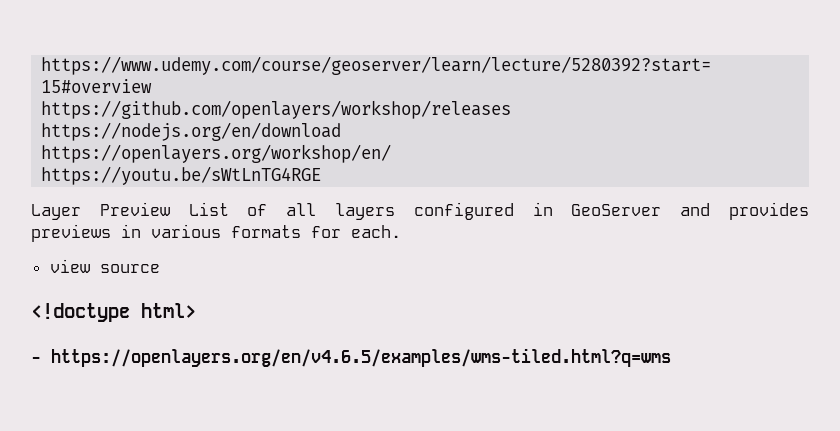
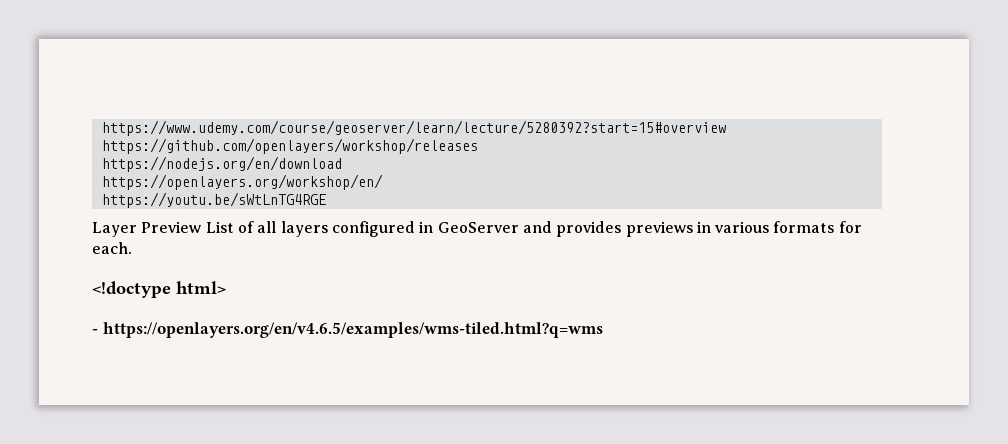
- view source

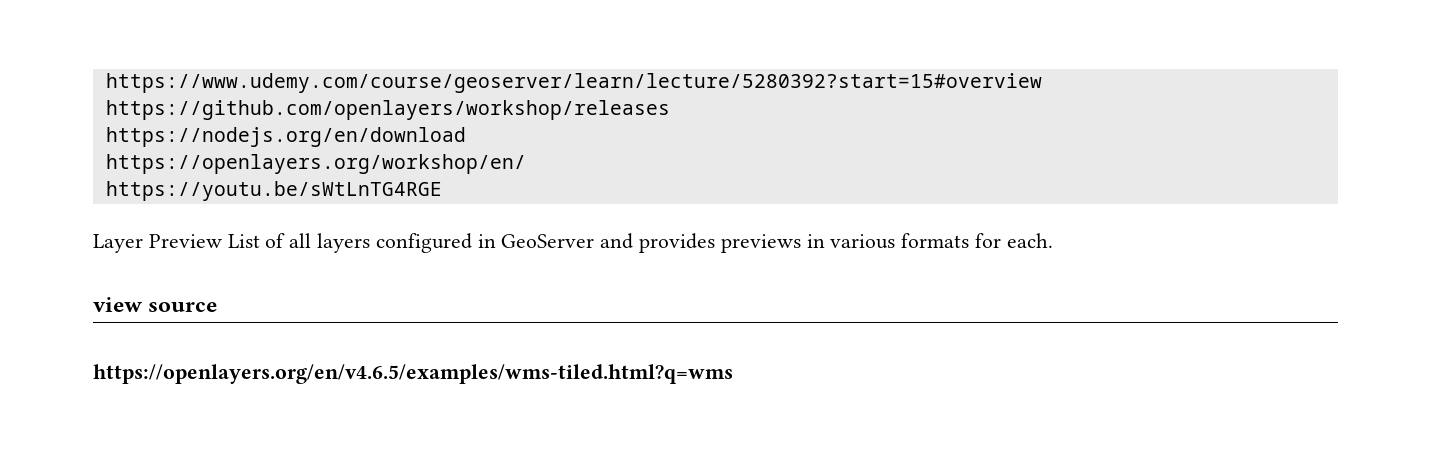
- <!doctype html>
- - https://openlayers.org/en/v4.6.5/examples/wms-tiled.html?q=wms
+ view source
+ https://openlayers.org/en/v4.6.5/examples/wms-tiled.html?q=wms

